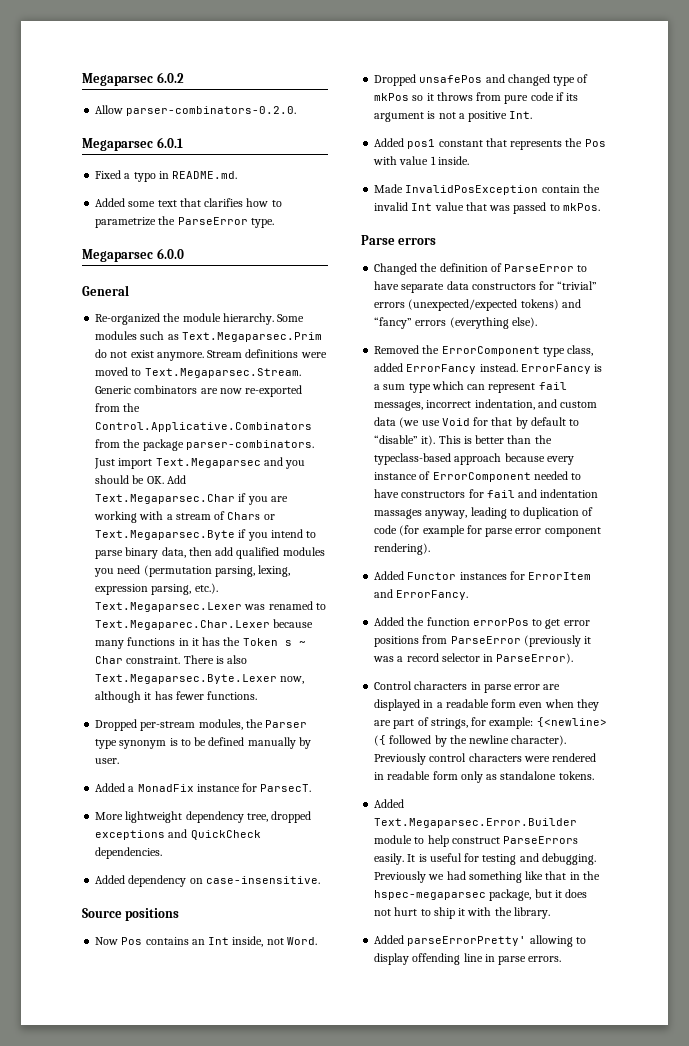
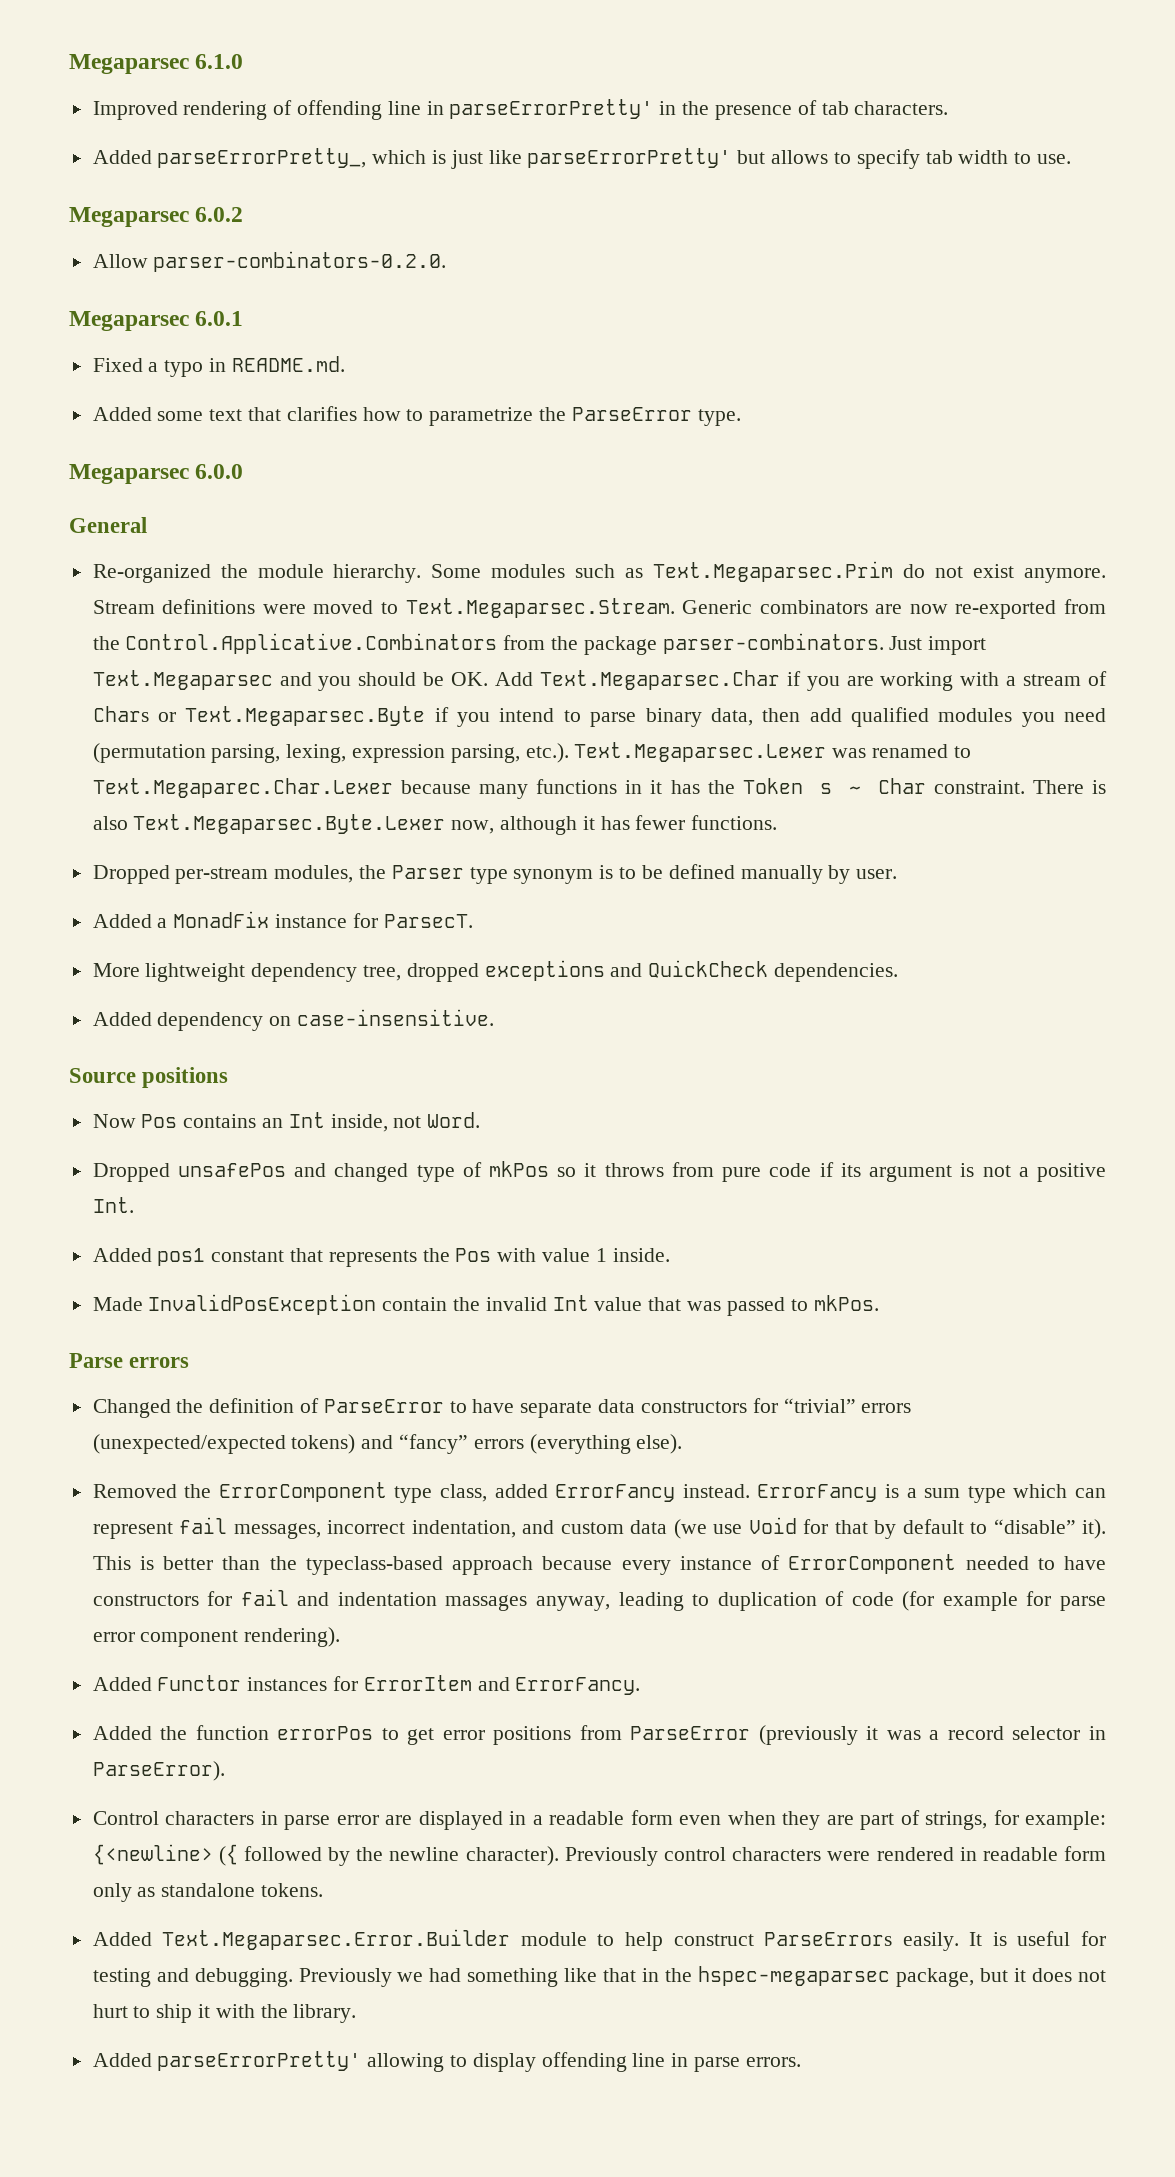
+ Megaparsec 6.1.0
+ Improved rendering of offending line in parseErrorPretty' in the presence of tab characters.
+ Added parseErrorPretty_, which is just like parseErrorPretty' but allows to specify tab width to use.

